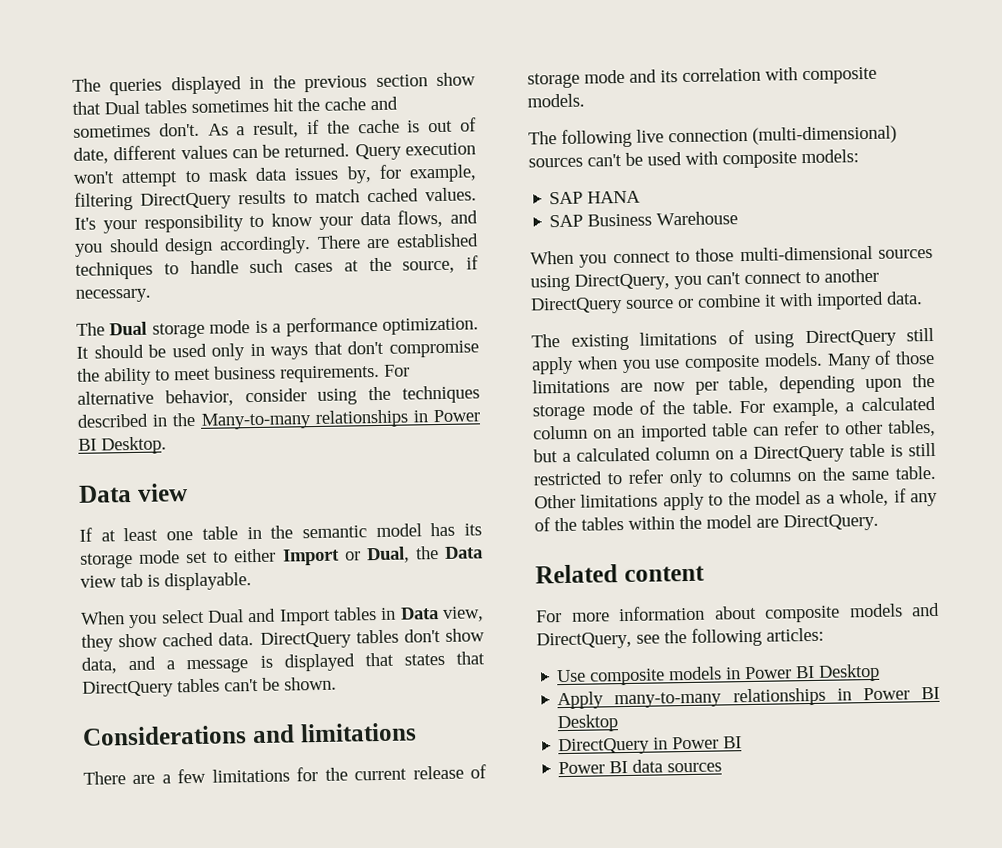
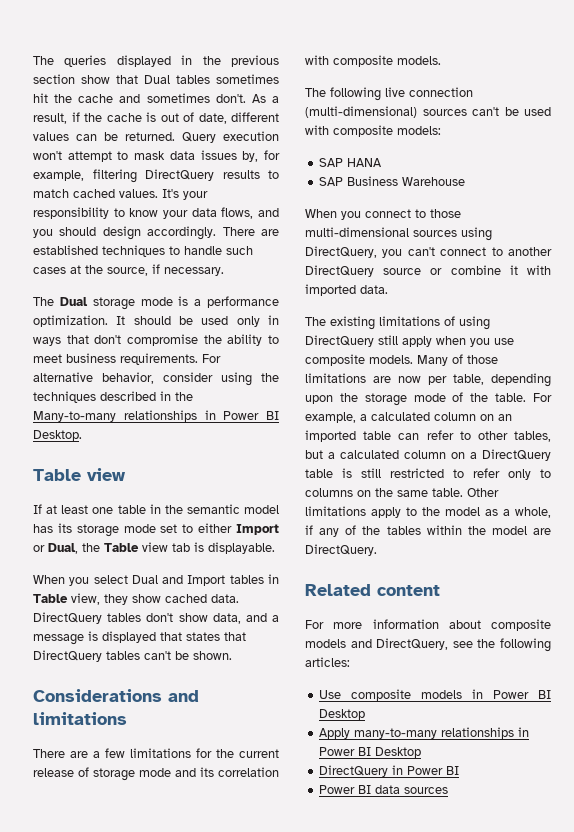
  For alternative behavior, consider using the techniques described in the Many-to-many relationships in Power BI Desktop.
- Data view
+ Table view
- If at least one table in the semantic model has its storage mode set to either Import or Dual, the Data view tab is displayable.
+ If at least one table in the semantic model has its storage mode set to either Import or Dual, the Table view tab is displayable.
- When you select Dual and Import tables in Data view, they show cached data.
+ When you select Dual and Import tables in Table view, they show cached data.

